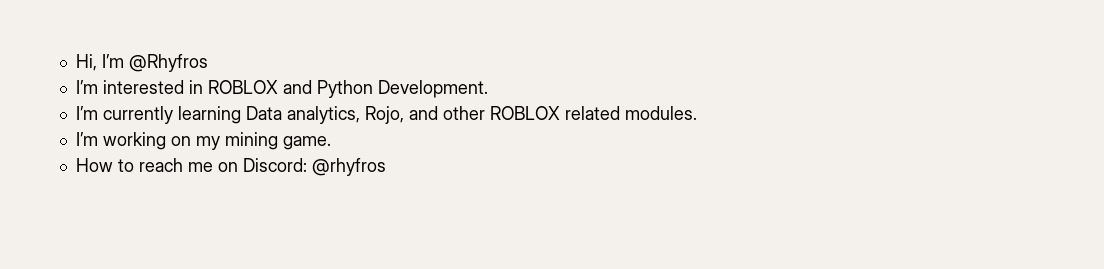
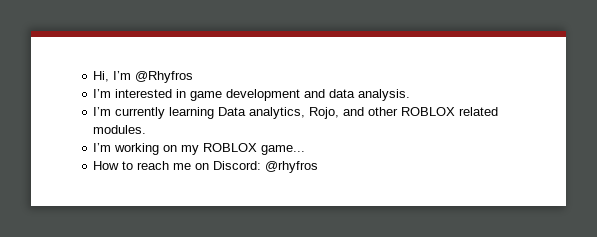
- I’m interested in ROBLOX and Python Development.
+ I’m interested in game development and data analysis.
- I’m working on my mining game.
+ I’m working on my ROBLOX game...

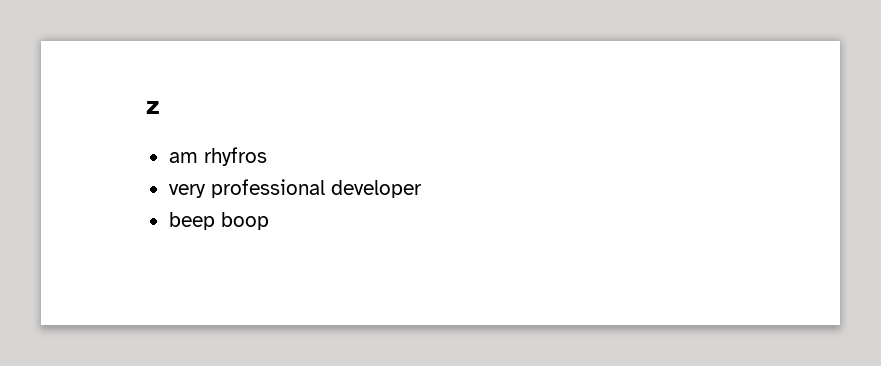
- Hi, I’m @Rhyfros
- I’m interested in game development and data analysis.
- I’m currently learning Data analytics, Rojo, and other ROBLOX related modules.
- I’m working on my ROBLOX game...
- How to reach me on Discord: @rhyfros
+ z
+ am rhyfros
+ very professional developer
+ beep boop

